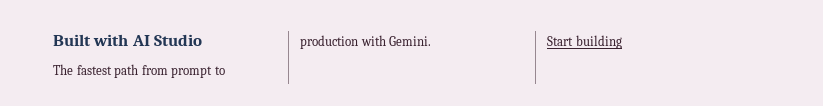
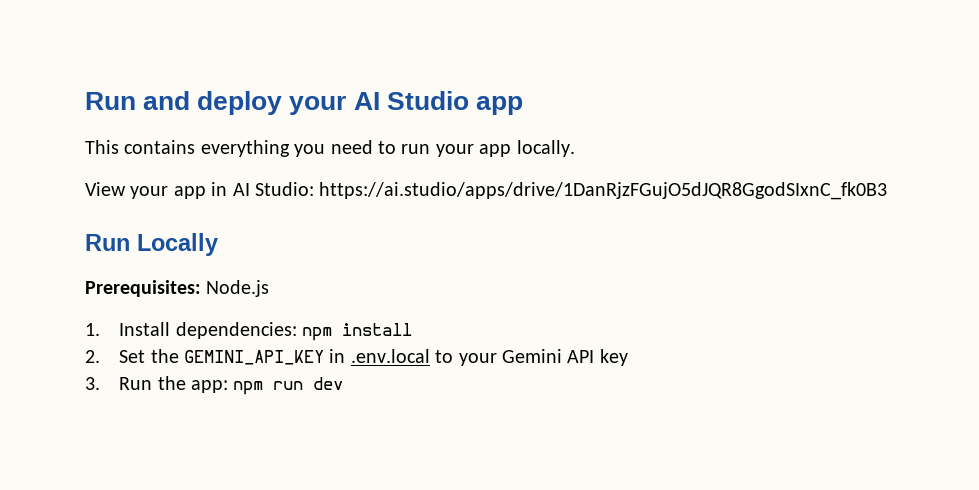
- Built with AI Studio
- The fastest path from prompt to production with Gemini.
- Start building
+ Run and deploy your AI Studio app
+ This contains everything you need to run your app locally.
+ View your app in AI Studio: https://ai.studio/apps/drive/1DanRjzFGujO5dJQR8GgodSIxnC_fk0B3
+ Run Locally
+ Prerequisites: Node.js
+ 1. Install dependencies: npm install
+ 2. Set the GEMINI_API_KEY in .env.local to your Gemini API key
+ 3. Run the app: npm run dev

